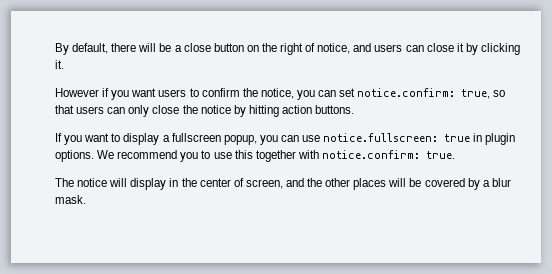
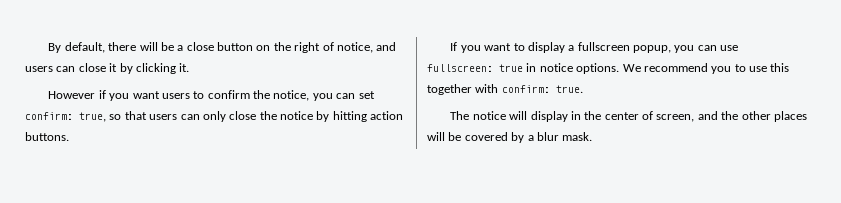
- However if you want users to confirm the notice, you can set notice.confirm: true, so that users can only close the notice by hitting action buttons.
+ However if you want users to confirm the notice, you can set confirm: true, so that users can only close the notice by hitting action buttons.
- If you want to display a fullscreen popup, you can use notice.fullscreen: true in plugin options.
+ If you want to display a fullscreen popup, you can use fullscreen: true in notice options.
- We recommend you to use this together with notice.confirm: true.
+ We recommend you to use this together with confirm: true.

